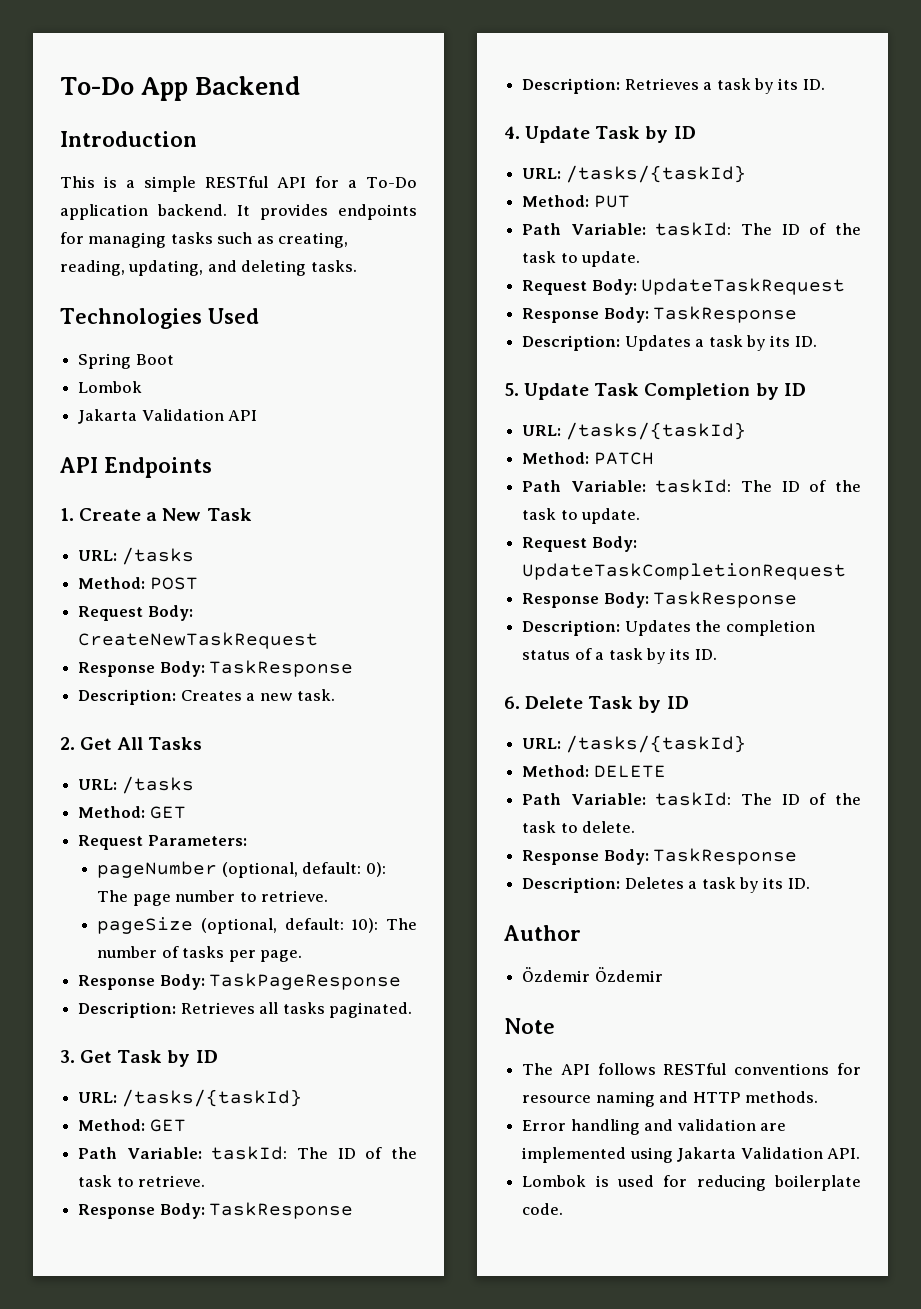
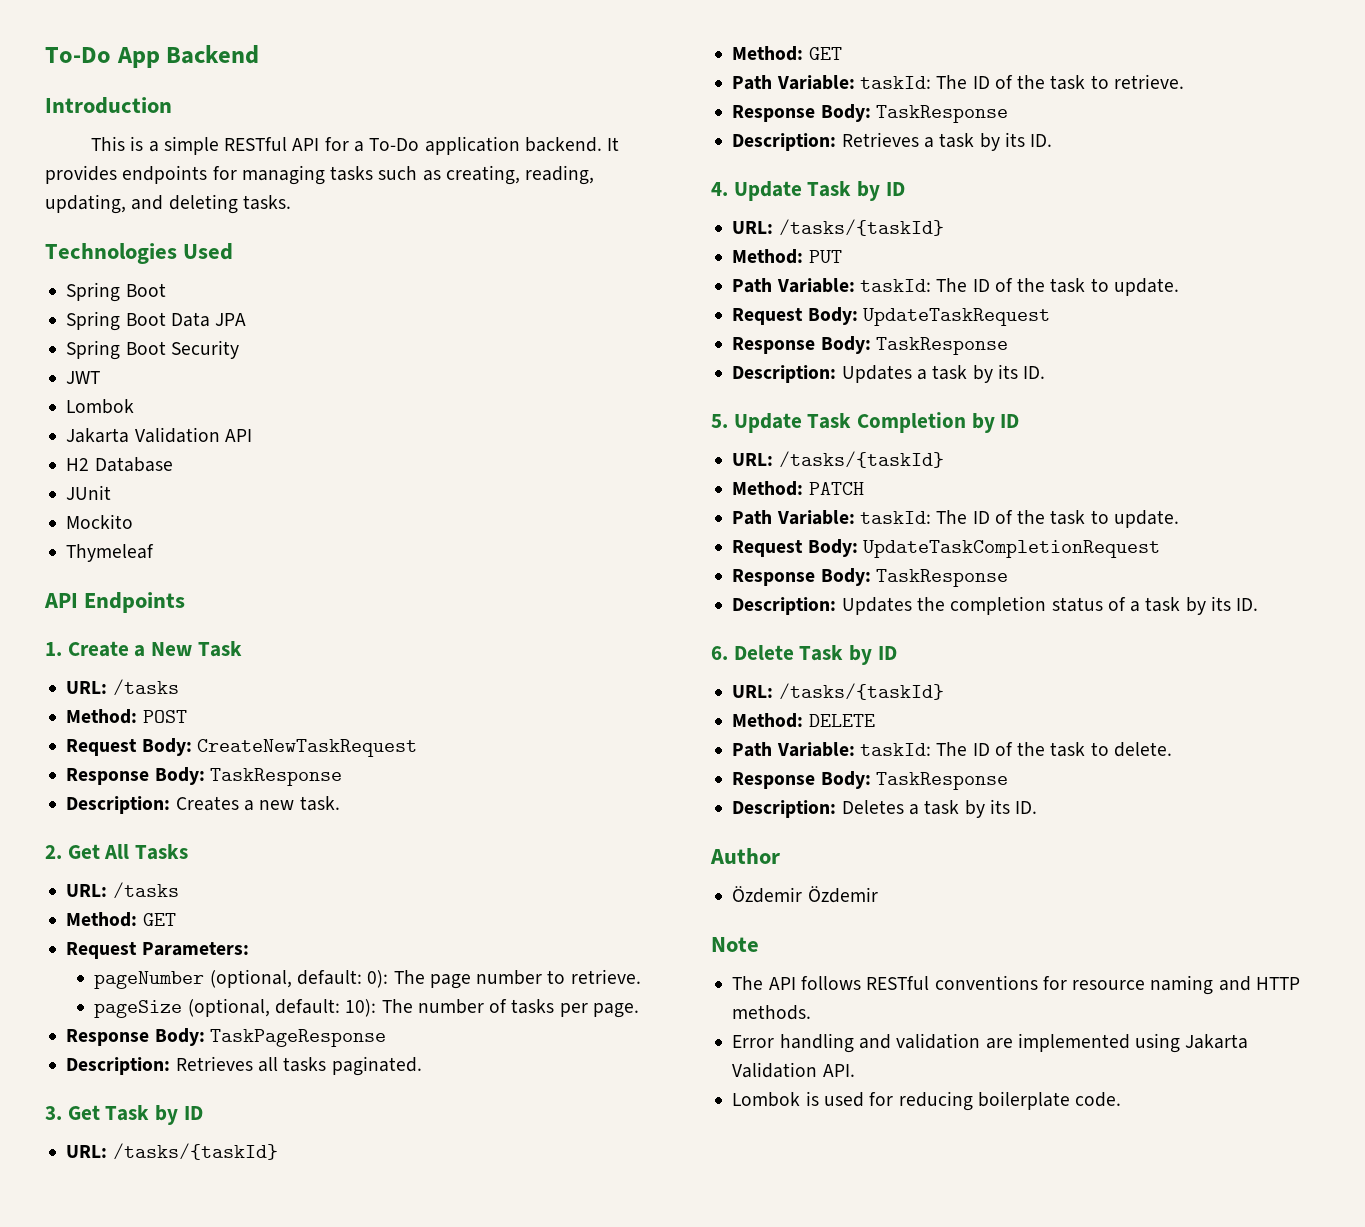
+ Spring Boot Data JPA
+ Spring Boot Security
+ JWT
+ H2 Database
+ JUnit
+ Mockito
+ Thymeleaf

